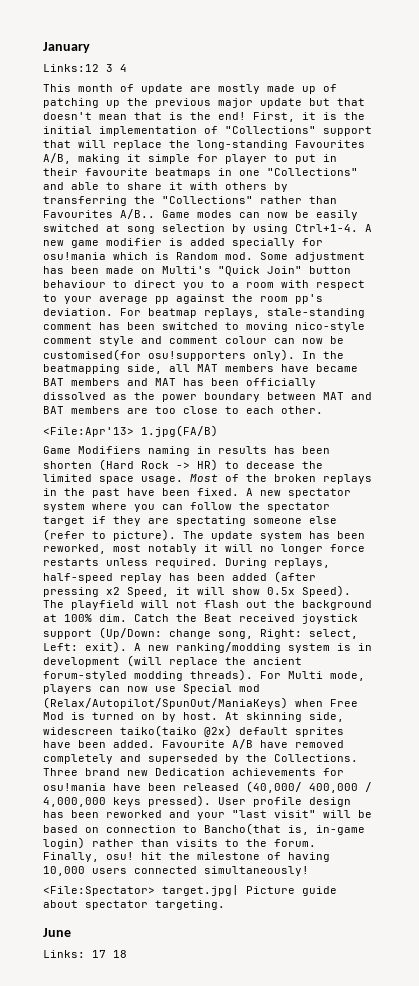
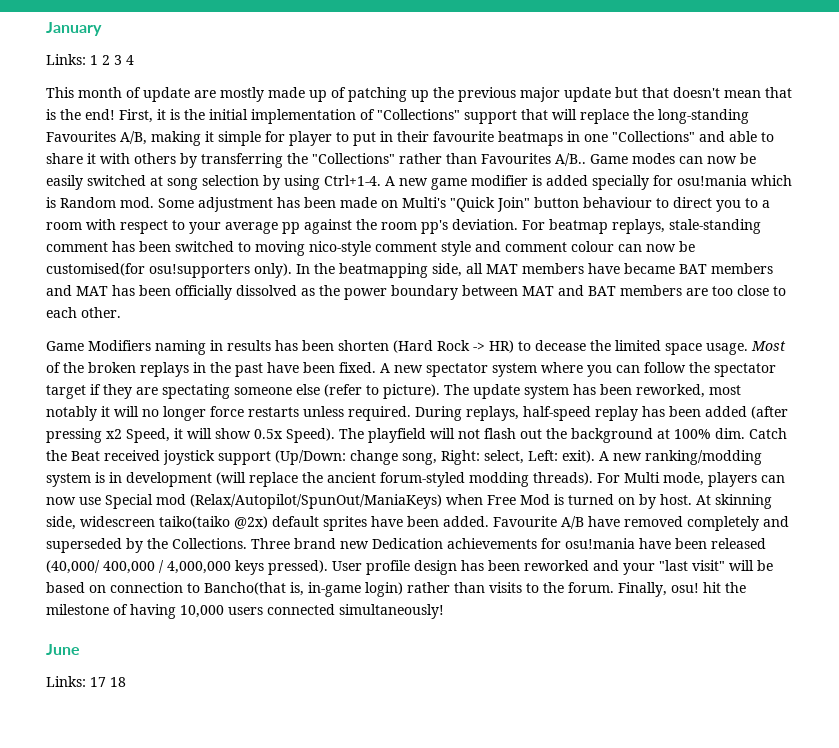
- Links:12 3 4
+ Links: 1 2 3 4
- <File:Apr'13> 1.jpg(FA/B)
- <File:Spectator> target.jpg| Picture guide about spectator targeting.

